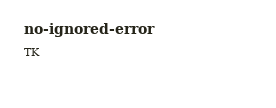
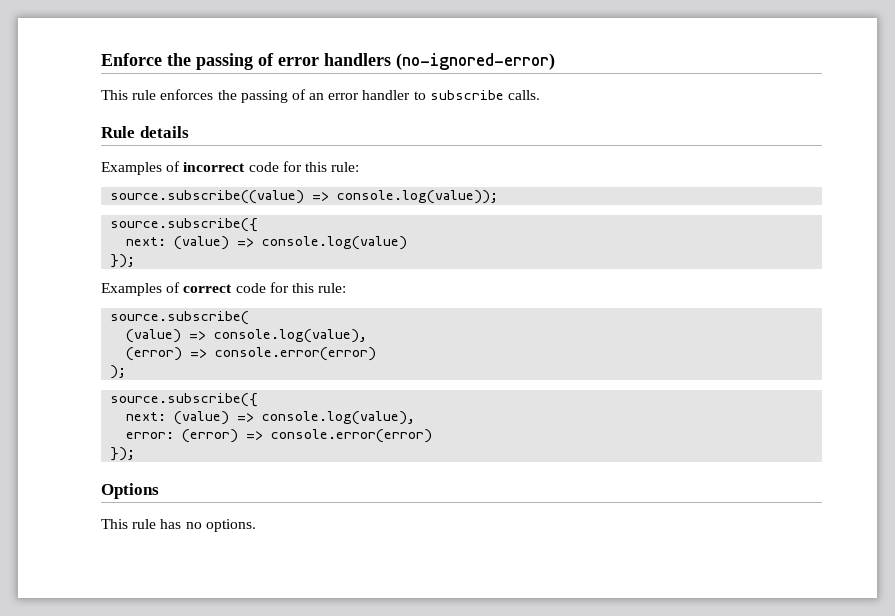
- no-ignored-error
- TK
+ Enforce the passing of error handlers (no-ignored-error)
+ This rule enforces the passing of an error handler to subscribe calls.
+ Rule details
+ Examples of incorrect code for this rule:
+ source.subscribe((value) => console.log(value));
+ source.subscribe({
+ next: (value) => console.log(value)
+ });
+ Examples of correct code for this rule:
+ source.subscribe(
+ (value) => console.log(value),
+ (error) => console.error(error)
+ );
+ source.subscribe({
+ next: (value) => console.log(value),
+ error: (error) => console.error(error)
+ });
+ Options
+ This rule has no options.

